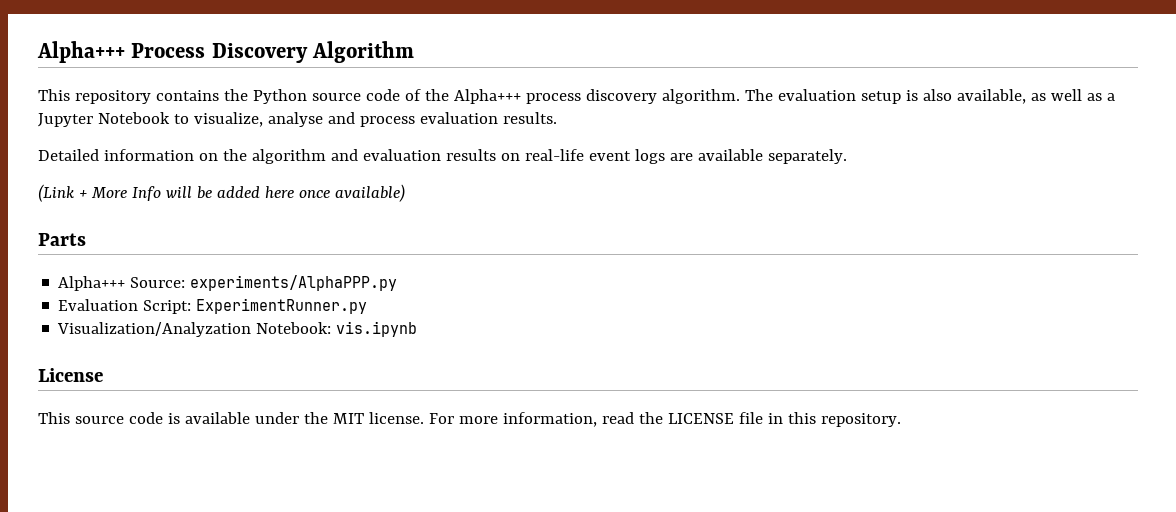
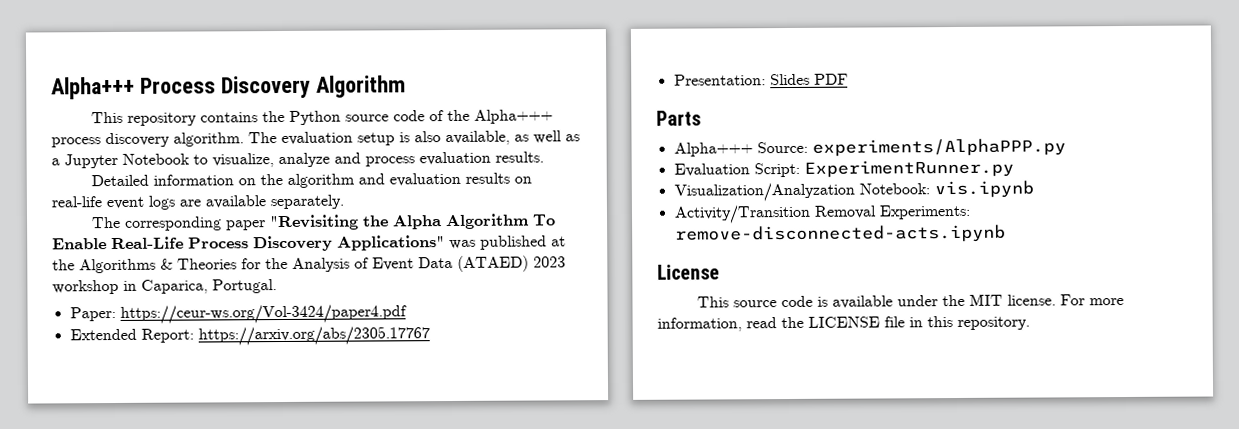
- The evaluation setup is also available, as well as a Jupyter Notebook to visualize, analyse and process evaluation results.
+ The evaluation setup is also available, as well as a Jupyter Notebook to visualize, analyze and process evaluation results.
- (Link + More Info will be added here once available)
+ The corresponding paper "Revisiting the Alpha Algorithm To Enable Real-Life Process Discovery Applications" was published at the Algorithms & Theories for the Analysis of Event Data (ATAED) 2023 workshop in Caparica, Portugal.
+ Paper: https://ceur-ws.org/Vol-3424/paper4.pdf
+ Extended Report: https://arxiv.org/abs/2305.17767
+ Presentation: Slides PDF
+ Activity/Transition Removal Experiments: remove-disconnected-acts.ipynb

